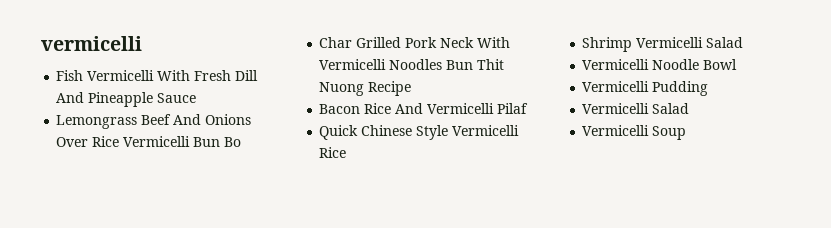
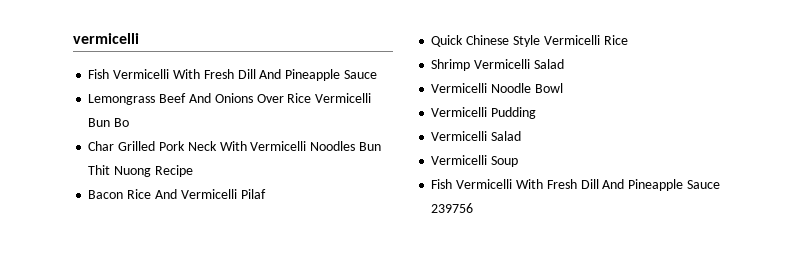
+ Fish Vermicelli With Fresh Dill And Pineapple Sauce 239756

